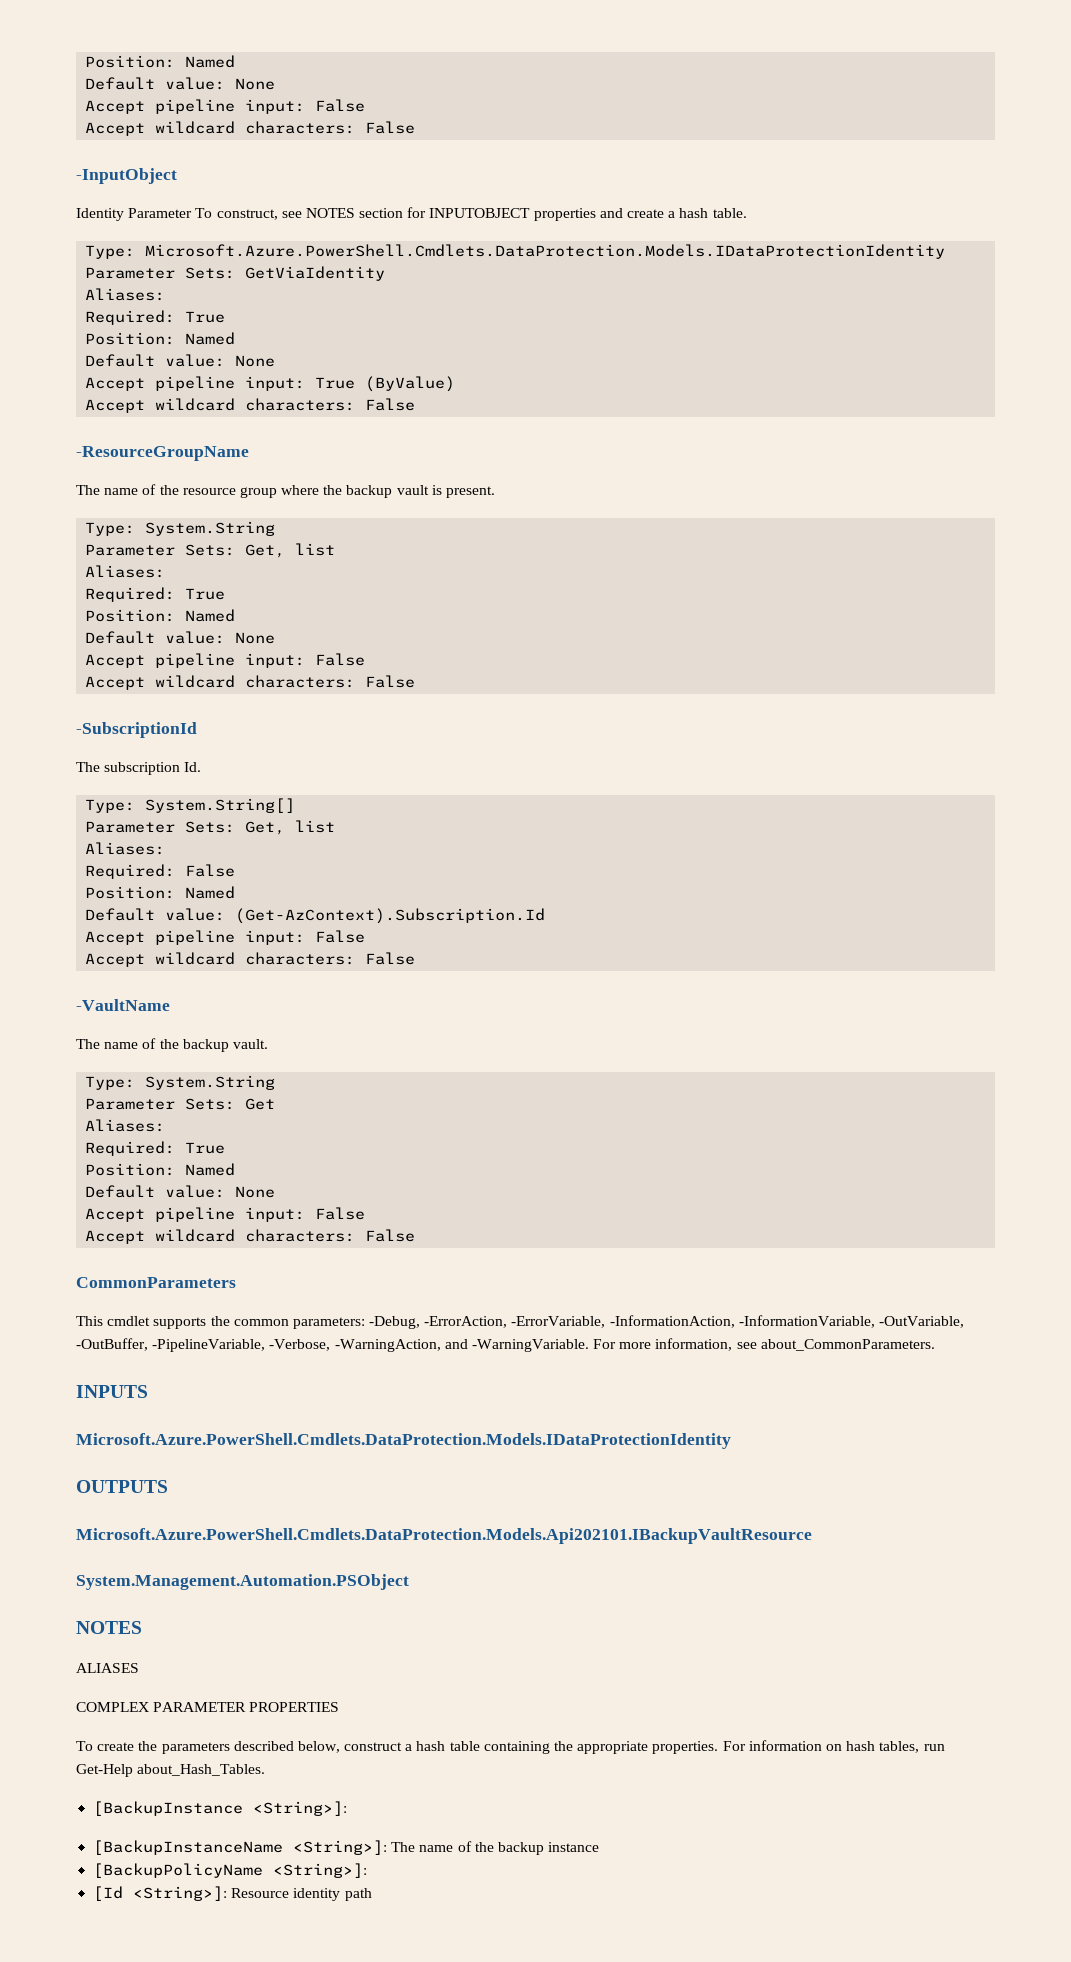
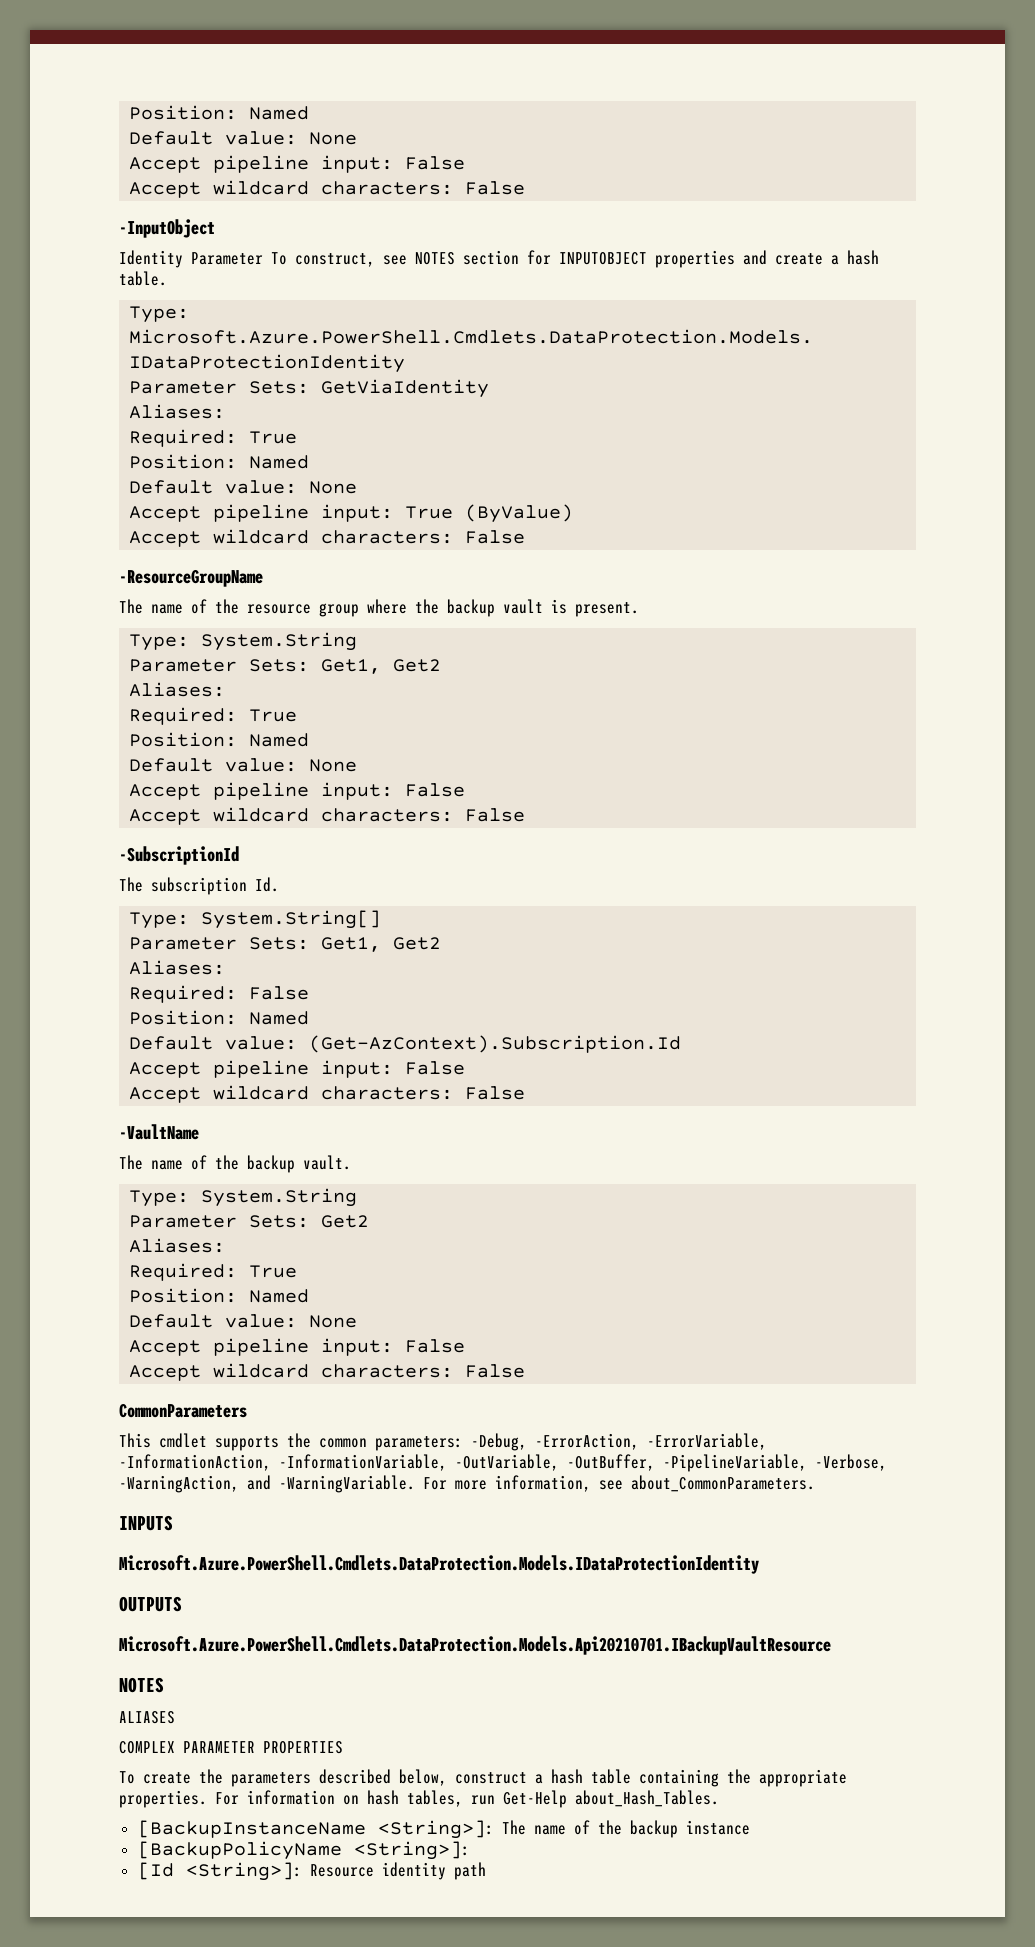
  The name of the resource group where the backup vault is present.
  Type: System.String
- Parameter Sets: Get, list
+ Parameter Sets: Get1, Get2
  Type: System.String[]
- Parameter Sets: Get, list
+ Parameter Sets: Get1, Get2
- Parameter Sets: Get
+ Parameter Sets: Get2
- Microsoft.Azure.PowerShell.Cmdlets.DataProtection.Models.Api202101.IBackupVaultResource
- System.Management.Automation.PSObject
+ Microsoft.Azure.PowerShell.Cmdlets.DataProtection.Models.Api20210701.IBackupVaultResource
- [BackupInstance <String>]:

